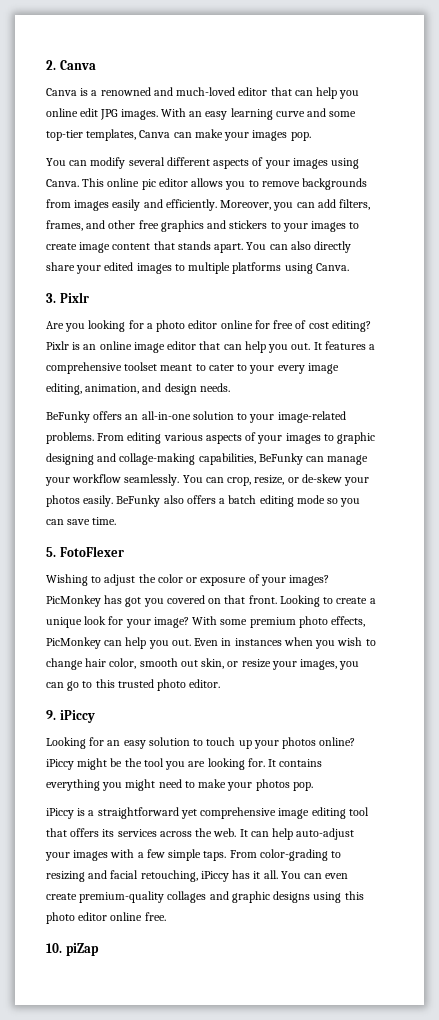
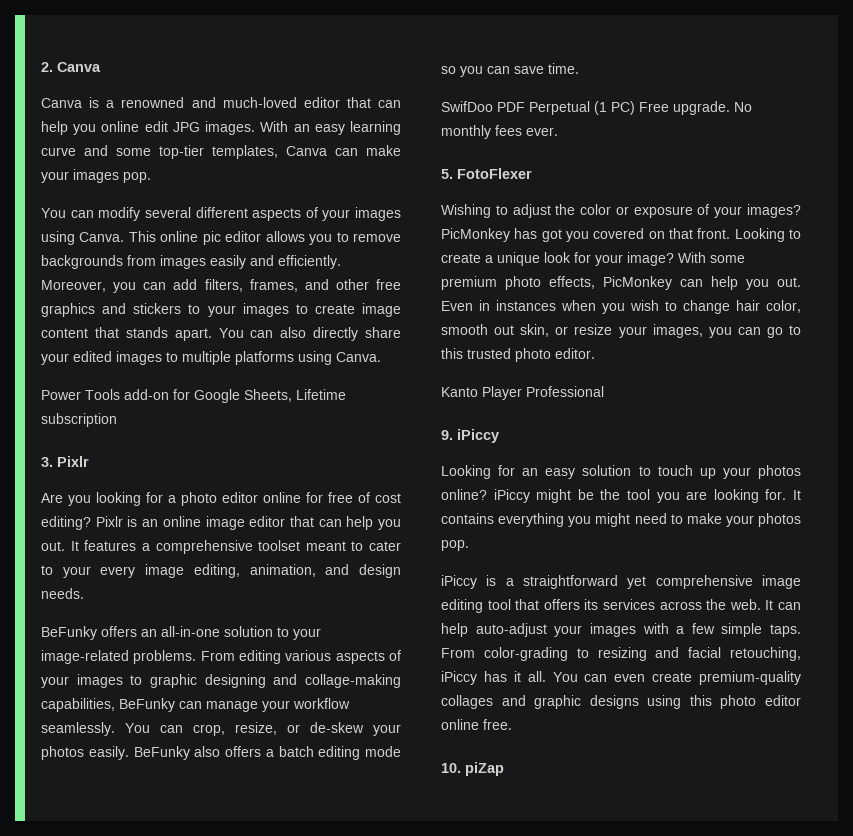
+ Power Tools add-on for Google Sheets, Lifetime subscription
+ SwifDoo PDF Perpetual (1 PC) Free upgrade. No monthly fees ever.
+ Kanto Player Professional

